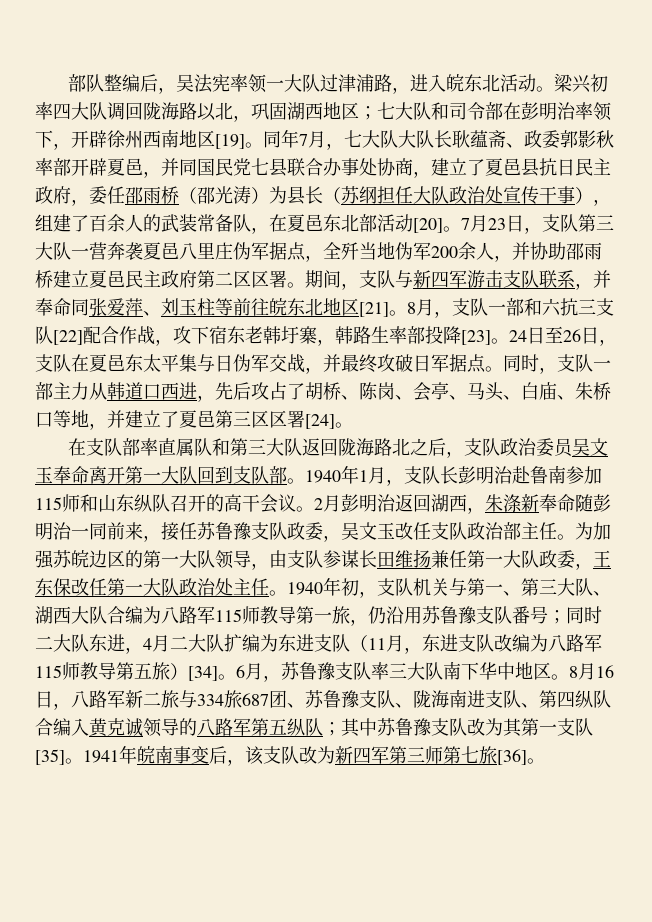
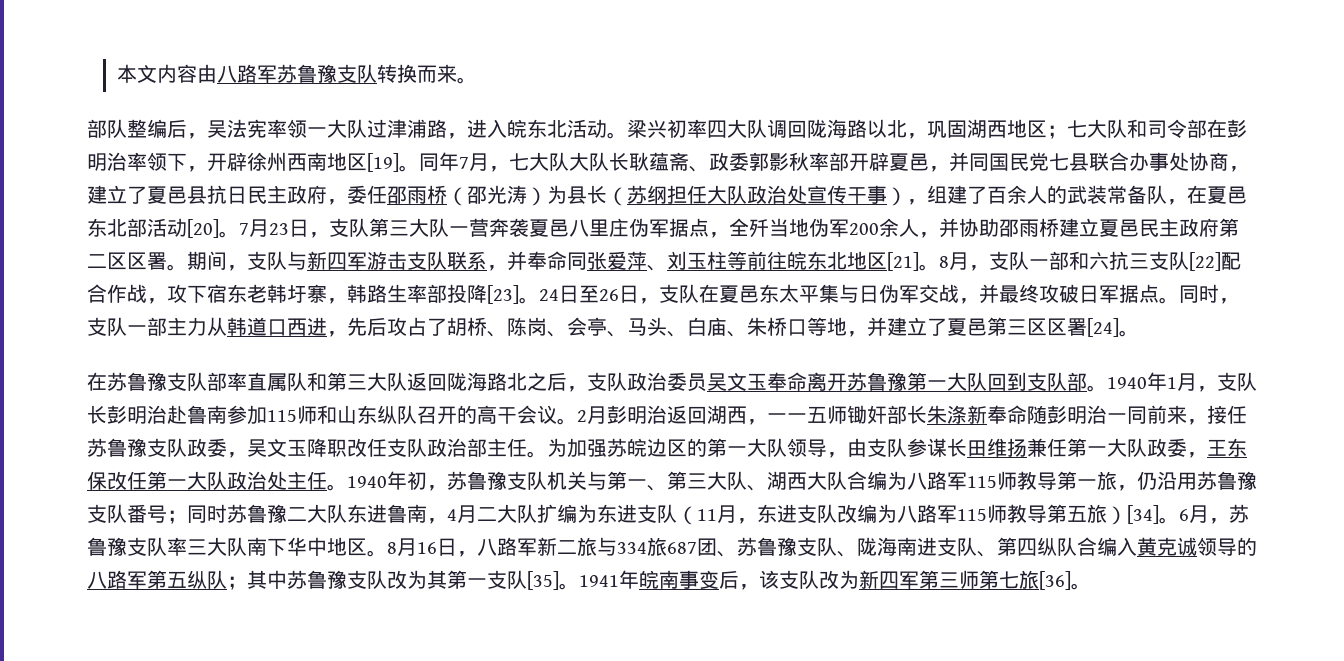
+ 本文内容由八路军苏鲁豫支队转换而来。
- 在支队部率直属队和第三大队返回陇海路北之后，支队政治委员吴文玉奉命离开第一大队回到支队部。
+ 在苏鲁豫支队部率直属队和第三大队返回陇海路北之后，支队政治委员吴文玉奉命离开苏鲁豫第一大队回到支队部。
- 2月彭明治返回湖西，朱涤新奉命随彭明治一同前来，接任苏鲁豫支队政委，吴文玉改任支队政治部主任。
+ 2月彭明治返回湖西，一一五师锄奸部长朱涤新奉命随彭明治一同前来，接任苏鲁豫支队政委，吴文玉降职改任支队政治部主任。
- 1940年初，支队机关与第一、第三大队、湖西大队合编为八路军115师教导第一旅，仍沿用苏鲁豫支队番号；同时二大队东进，4月二大队扩编为东进支队（11月，东进支队改编为八路军115师教导第五旅）[34]。
+ 1940年初，苏鲁豫支队机关与第一、第三大队、湖西大队合编为八路军115师教导第一旅，仍沿用苏鲁豫支队番号；同时苏鲁豫二大队东进鲁南，4月二大队扩编为东进支队（11月，东进支队改编为八路军115师教导第五旅）[34]。

